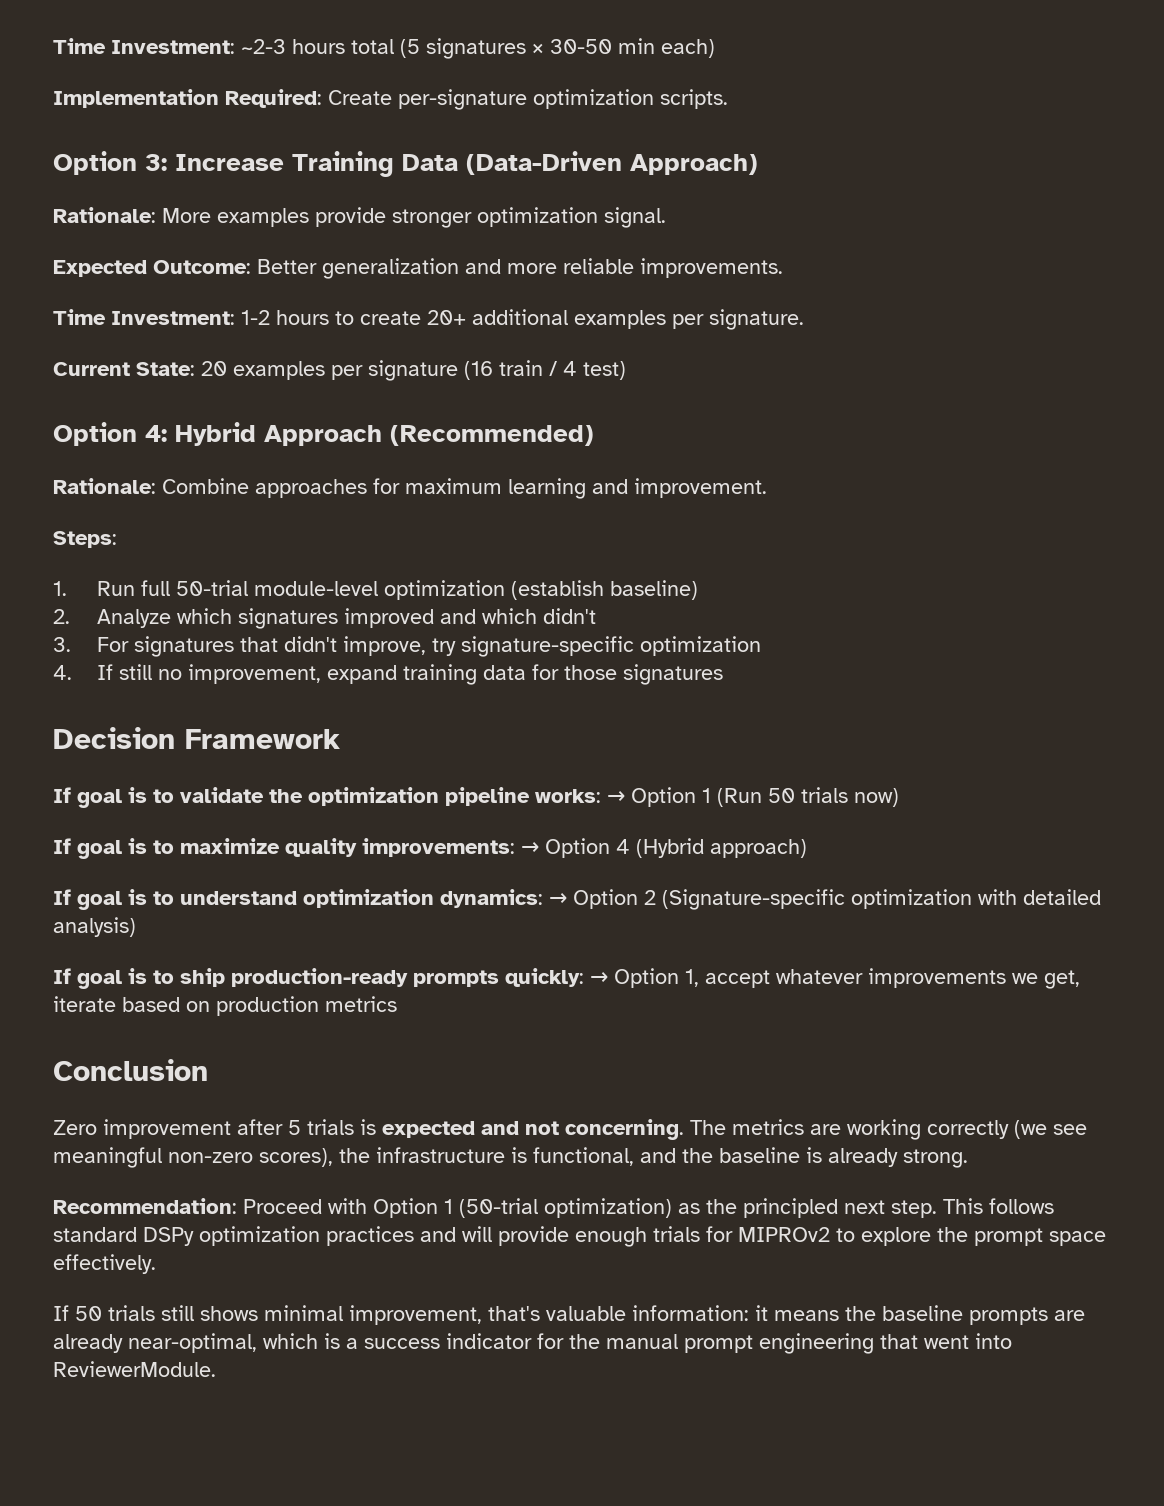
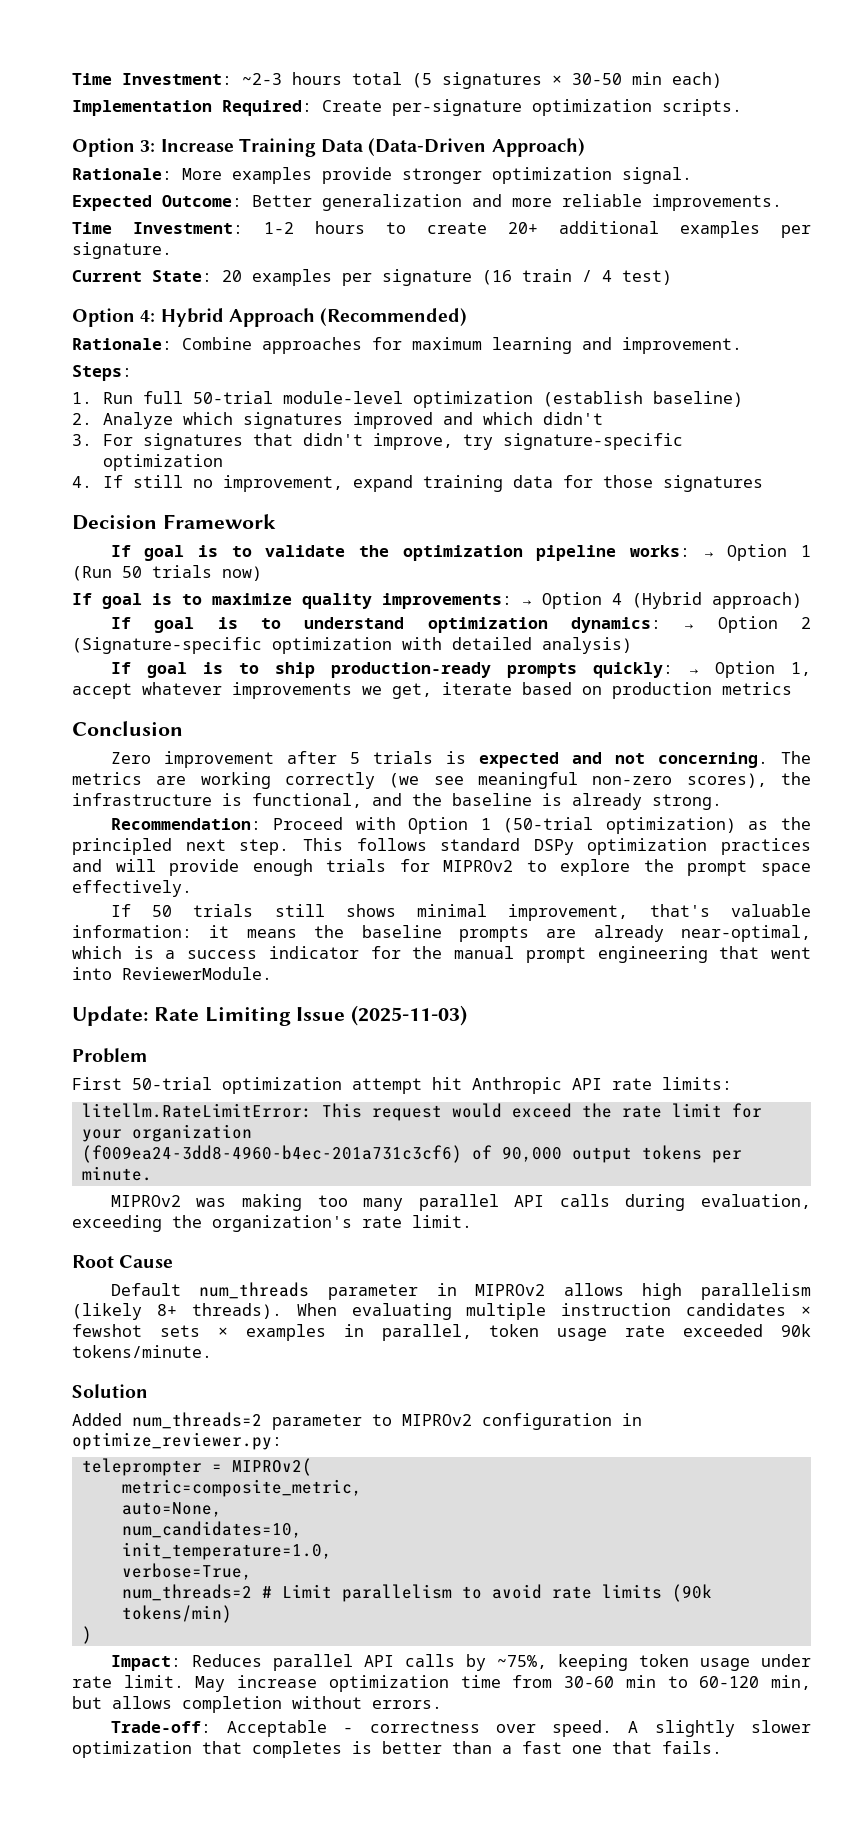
+ Update: Rate Limiting Issue (2025-11-03)
+ Problem
+ First 50-trial optimization attempt hit Anthropic API rate limits:
+ litellm.RateLimitError: This request would exceed the rate limit for your organization
+ (f009ea24-3dd8-4960-b4ec-201a731c3cf6) of 90,000 output tokens per minute.
+ MIPROv2 was making too many parallel API calls during evaluation, exceeding the organization's rate limit.
+ Root Cause
+ Default num_threads parameter in MIPROv2 allows high parallelism (likely 8+ threads). When evaluating multiple instruction candidates × fewshot sets × examples in parallel, token usage rate exceeded 90k tokens/minute.
+ Solution
+ Added num_threads=2 parameter to MIPROv2 configuration in optimize_reviewer.py:
+ teleprompter = MIPROv2(
+ metric=composite_metric,
+ auto=None,
+ num_candidates=10,
+ init_temperature=1.0,
+ verbose=True,
+ num_threads=2 # Limit parallelism to avoid rate limits (90k tokens/min)
+ )
+ Impact: Reduces parallel API calls by ~75%, keeping token usage under rate limit. May increase optimization time from 30-60 min to 60-120 min, but allows completion without errors.
+ Trade-off: Acceptable - correctness over speed. A slightly slower optimization that completes is better than a fast one that fails.

